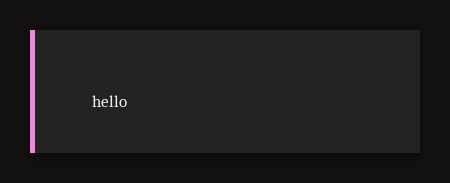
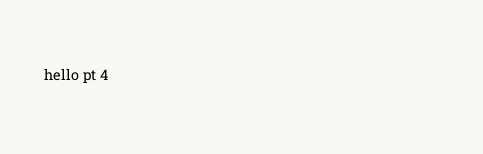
- hello
+ hello pt 4

